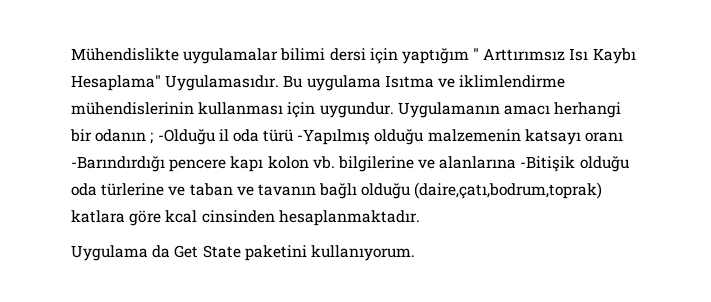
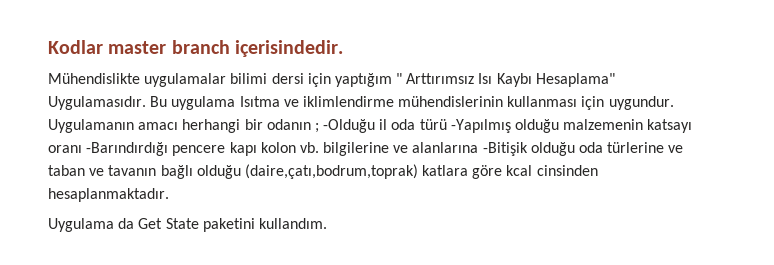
+ Kodlar master branch içerisindedir.
- Uygulama da Get State paketini kullanıyorum.
+ Uygulama da Get State paketini kullandım.

